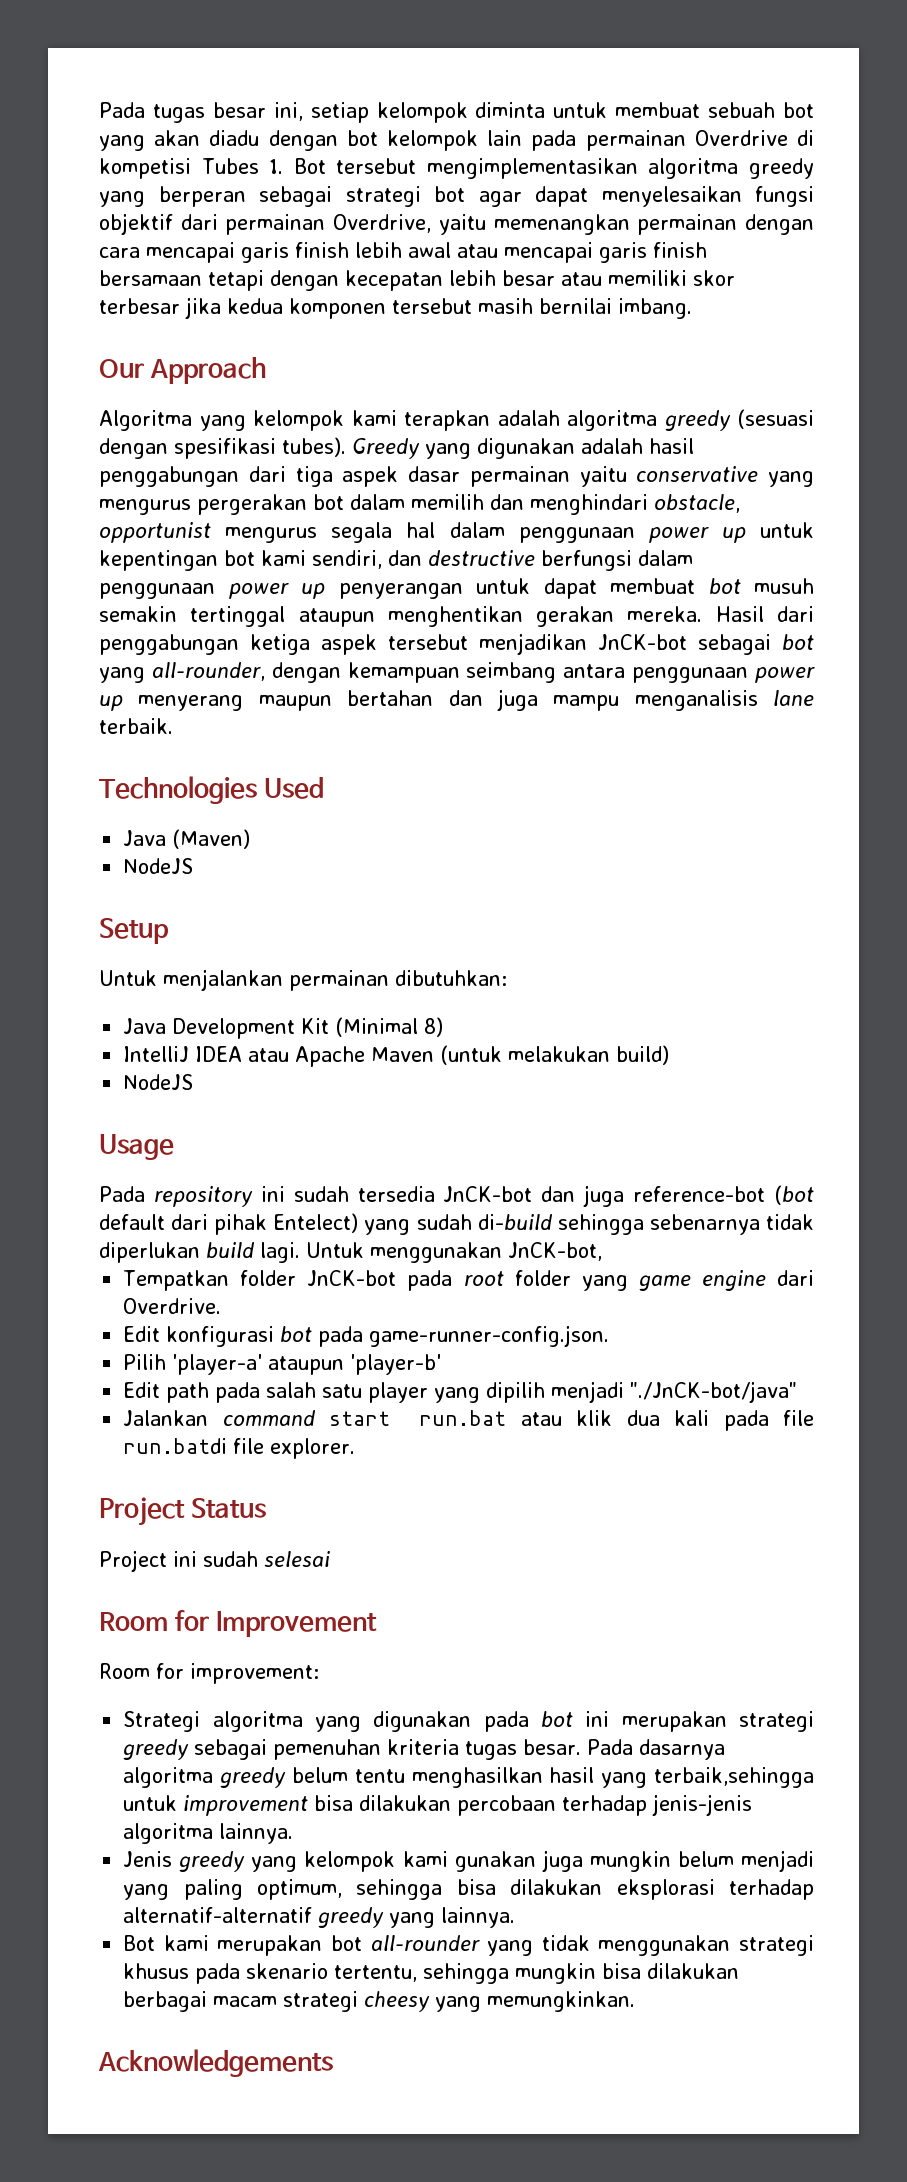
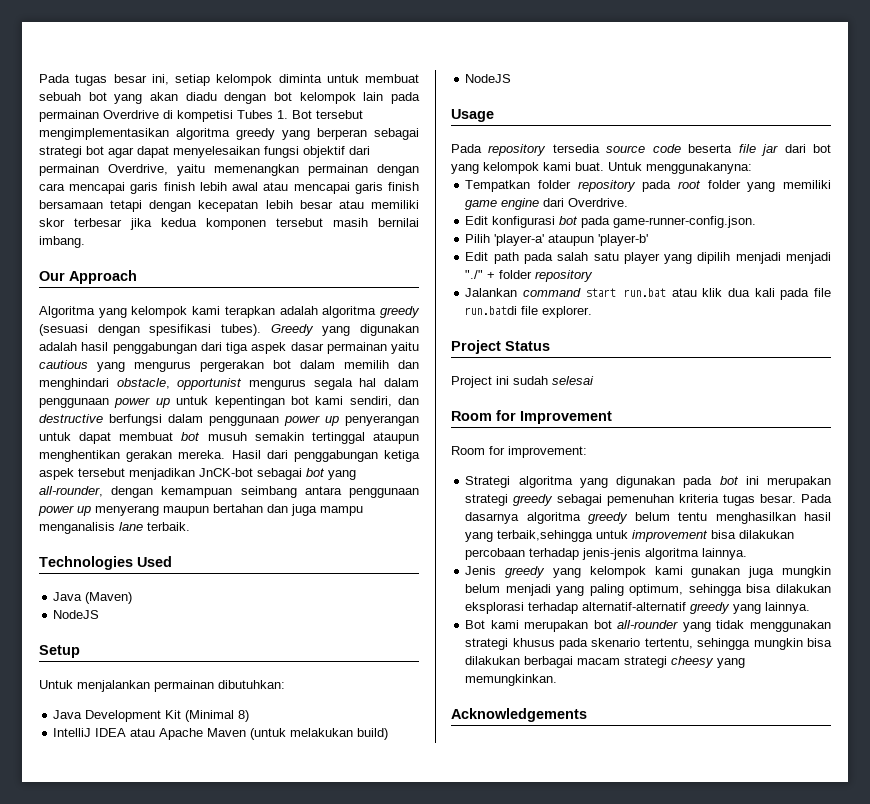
- Greedy yang digunakan adalah hasil penggabungan dari tiga aspek dasar permainan yaitu conservative yang mengurus pergerakan bot dalam memilih dan menghindari obstacle, opportunist mengurus segala hal dalam penggunaan power up untuk kepentingan bot kami sendiri, dan destructive berfungsi dalam penggunaan power up penyerangan untuk dapat membuat bot musuh semakin tertinggal ataupun menghentikan gerakan mereka.
+ Greedy yang digunakan adalah hasil penggabungan dari tiga aspek dasar permainan yaitu cautious yang mengurus pergerakan bot dalam memilih dan menghindari obstacle, opportunist mengurus segala hal dalam penggunaan power up untuk kepentingan bot kami sendiri, dan destructive berfungsi dalam penggunaan power up penyerangan untuk dapat membuat bot musuh semakin tertinggal ataupun menghentikan gerakan mereka.
- Pada repository ini sudah tersedia JnCK-bot dan juga reference-bot (bot default dari pihak Entelect) yang sudah di-build sehingga sebenarnya tidak diperlukan build lagi. Untuk menggunakan JnCK-bot,
+ Pada repository tersedia source code beserta file jar dari bot yang kelompok kami buat. Untuk menggunakanyna:
- Tempatkan folder JnCK-bot pada root folder yang game engine dari Overdrive.
+ Tempatkan folder repository pada root folder yang memiliki game engine dari Overdrive.
- Edit path pada salah satu player yang dipilih menjadi "./JnCK-bot/java"
+ Edit path pada salah satu player yang dipilih menjadi menjadi "./" + folder repository

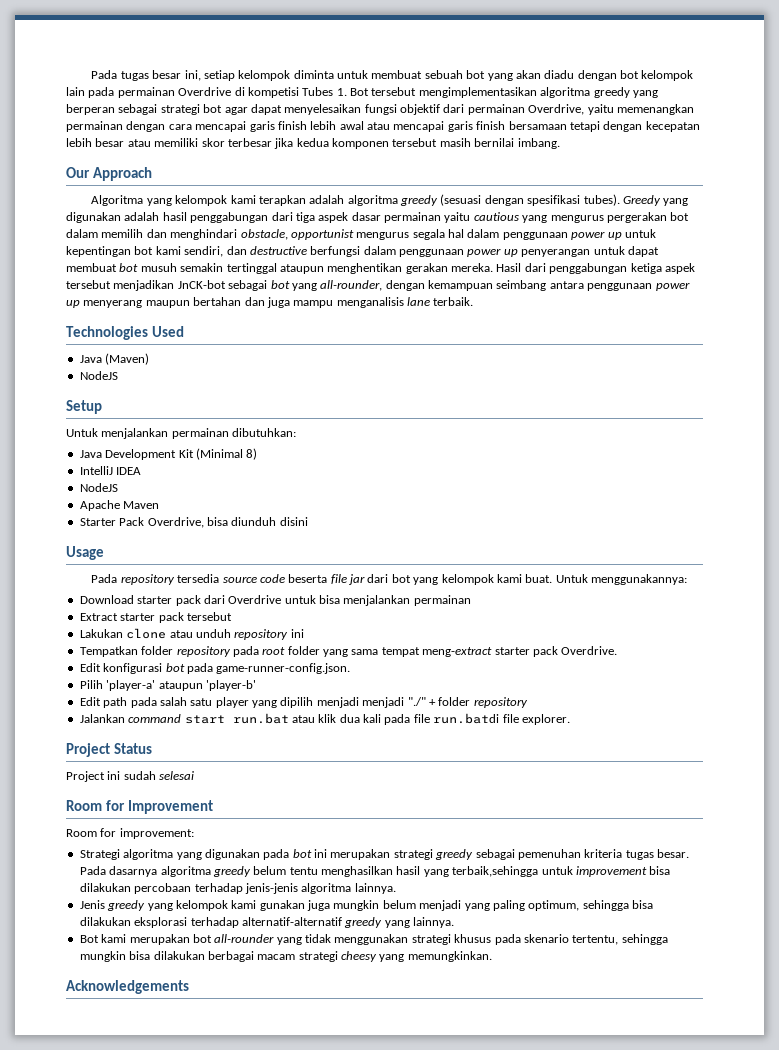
- IntelliJ IDEA atau Apache Maven (untuk melakukan build)
+ IntelliJ IDEA
  NodeJS
+ Apache Maven
+ Starter Pack Overdrive, bisa diunduh disini
- Untuk menggunakanyna:
+ Untuk menggunakannya:
+ Download starter pack dari Overdrive untuk bisa menjalankan permainan
+ Extract starter pack tersebut
+ Lakukan clone atau unduh repository ini
- Tempatkan folder repository pada root folder yang memiliki game engine dari Overdrive.
+ Tempatkan folder repository pada root folder yang sama tempat meng-extract starter pack Overdrive.

